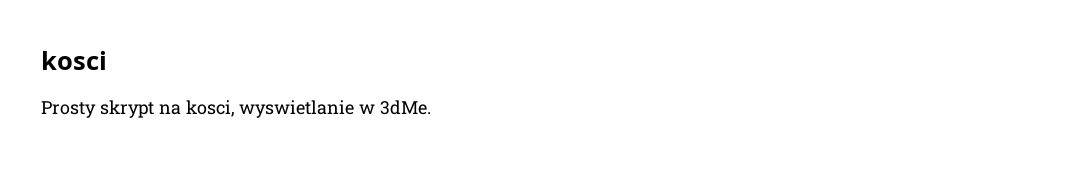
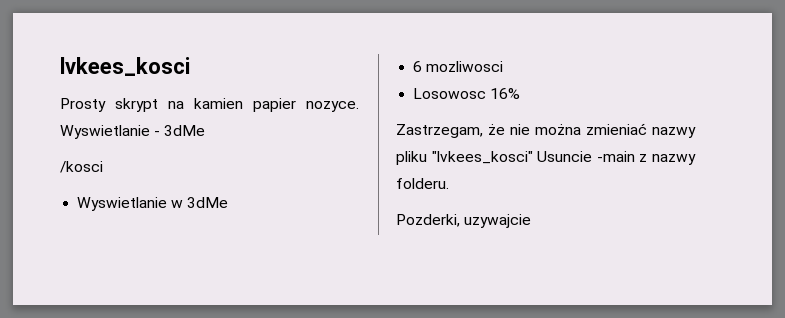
- kosci
+ lvkees_kosci
- Prosty skrypt na kosci, wyswietlanie w 3dMe.
+ Prosty skrypt na kamien papier nozyce. Wyswietlanie - 3dMe
+ /kosci
+ Wyswietlanie w 3dMe
+ 6 mozliwosci
+ Losowosc 16%
+ Zastrzegam, że nie można zmieniać nazwy pliku "lvkees_kosci" Usuncie -main z nazwy folderu.
+ Pozderki, uzywajcie

